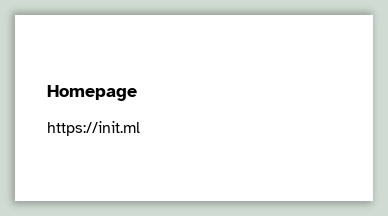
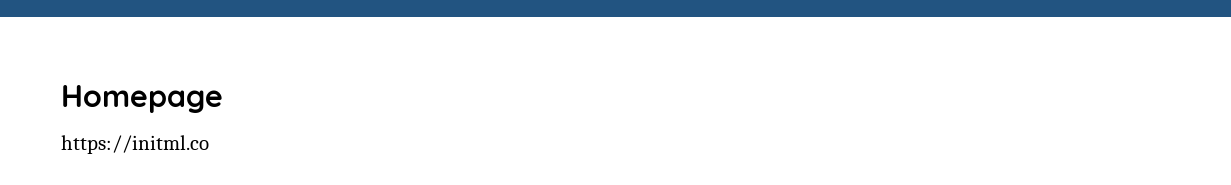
- https://init.ml
+ https://initml.co

